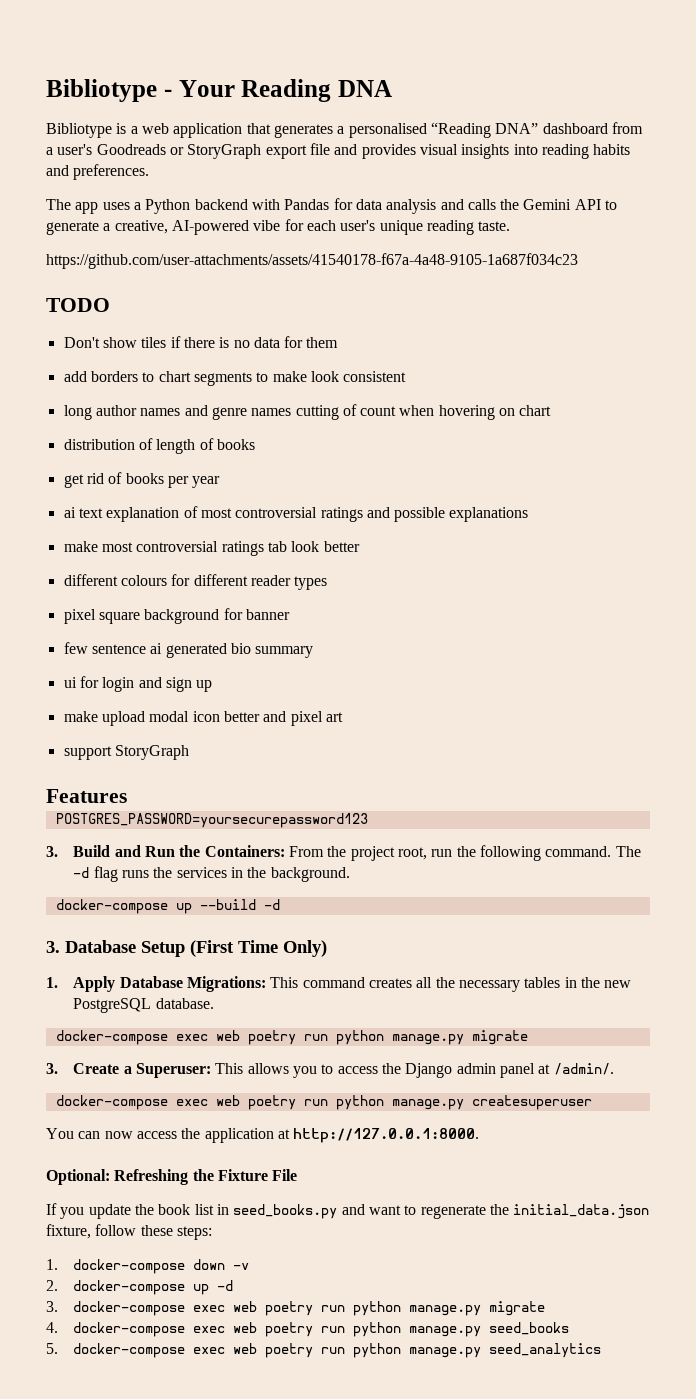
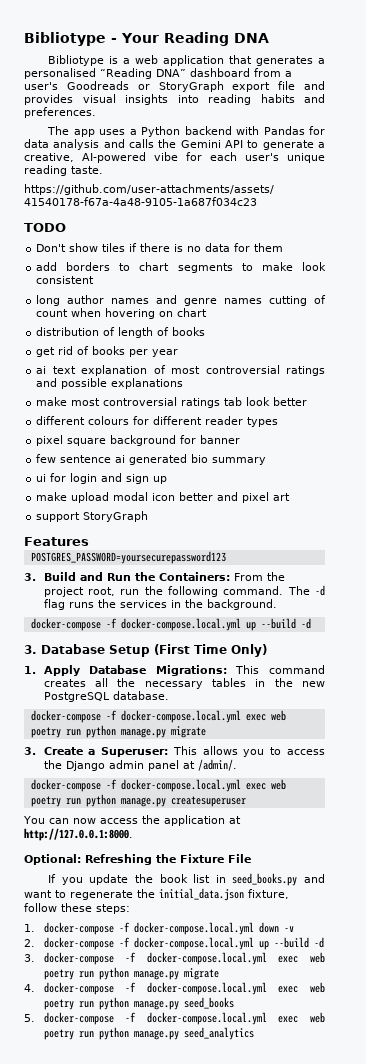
  The -d flag runs the services in the background.
- docker-compose up --build -d
+ docker-compose -f docker-compose.local.yml up --build -d
  1. Apply Database Migrations: This command creates all the necessary tables in the new PostgreSQL database.
- docker-compose exec web poetry run python manage.py migrate
+ docker-compose -f docker-compose.local.yml exec web poetry run python manage.py migrate
- docker-compose exec web poetry run python manage.py createsuperuser
+ docker-compose -f docker-compose.local.yml exec web poetry run python manage.py createsuperuser
- 1. docker-compose down -v
+ 1. docker-compose -f docker-compose.local.yml down -v
- 2. docker-compose up -d
+ 2. docker-compose -f docker-compose.local.yml up --build -d
- 3. docker-compose exec web poetry run python manage.py migrate
+ 3. docker-compose -f docker-compose.local.yml exec web poetry run python manage.py migrate
- 4. docker-compose exec web poetry run python manage.py seed_books
+ 4. docker-compose -f docker-compose.local.yml exec web poetry run python manage.py seed_books
- 5. docker-compose exec web poetry run python manage.py seed_analytics
+ 5. docker-compose -f docker-compose.local.yml exec web poetry run python manage.py seed_analytics

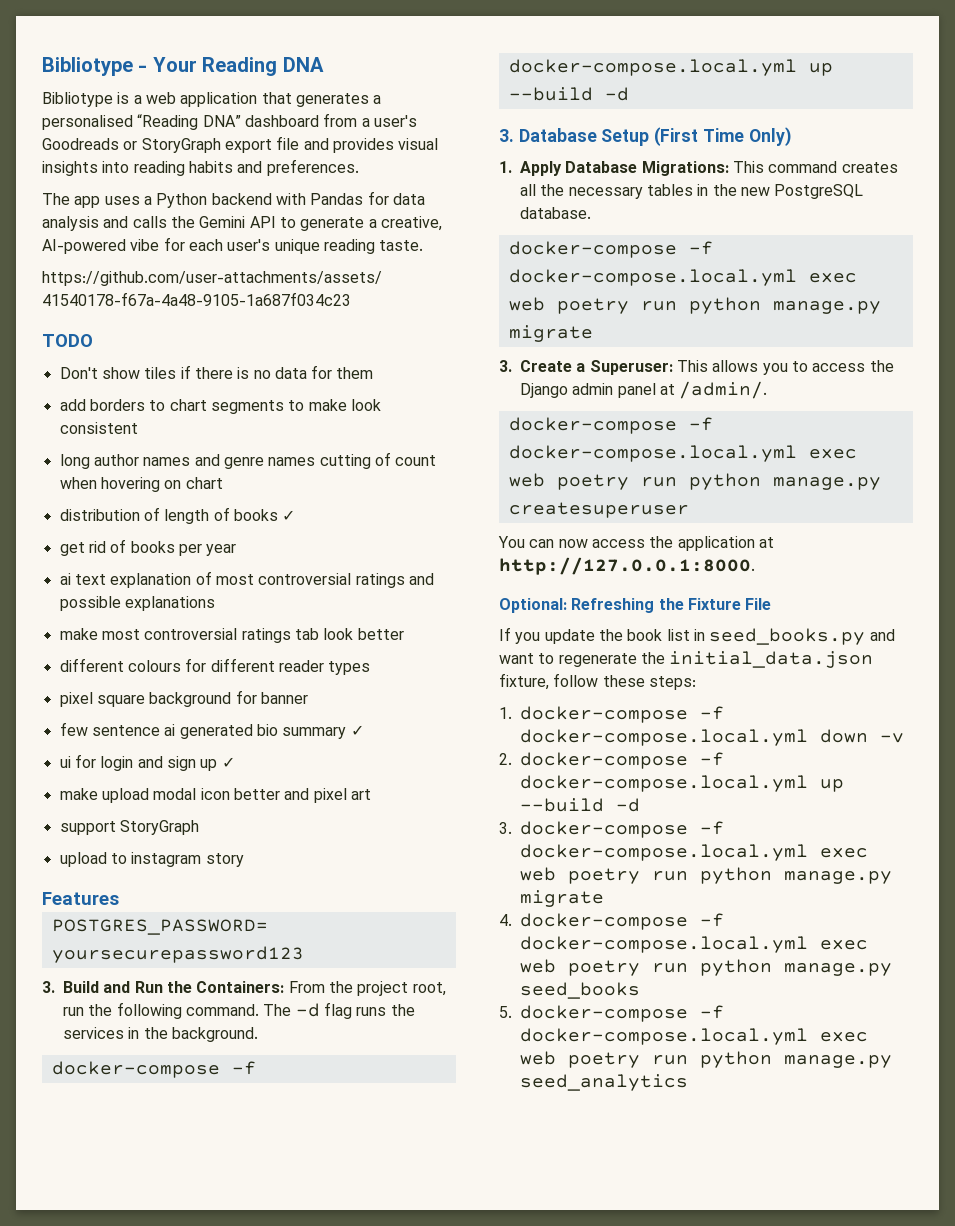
- distribution of length of books
+ distribution of length of books ✓
- few sentence ai generated bio summary
+ few sentence ai generated bio summary ✓
- ui for login and sign up
+ ui for login and sign up ✓
+ upload to instagram story

